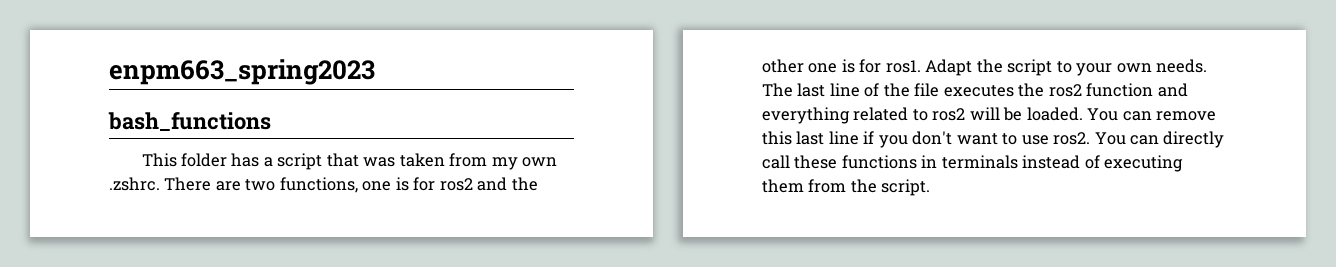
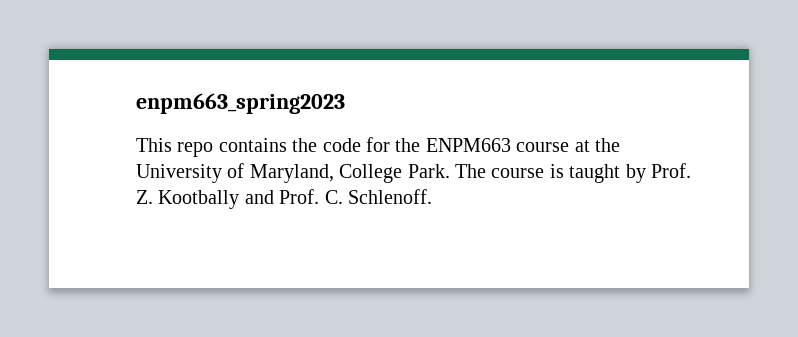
- bash_functions
- This folder has a script that was taken from my own .zshrc. There are two functions, one is for ros2 and the other one is for ros1. Adapt the script to your own needs. The last line of the file executes the ros2 function and everything related to ros2 will be loaded. You can remove this last line if you don't want to use ros2. You can directly call these functions in terminals instead of executing them from the script.
+ This repo contains the code for the ENPM663 course at the University of Maryland, College Park. The course is taught by Prof. Z. Kootbally and Prof. C. Schlenoff.

